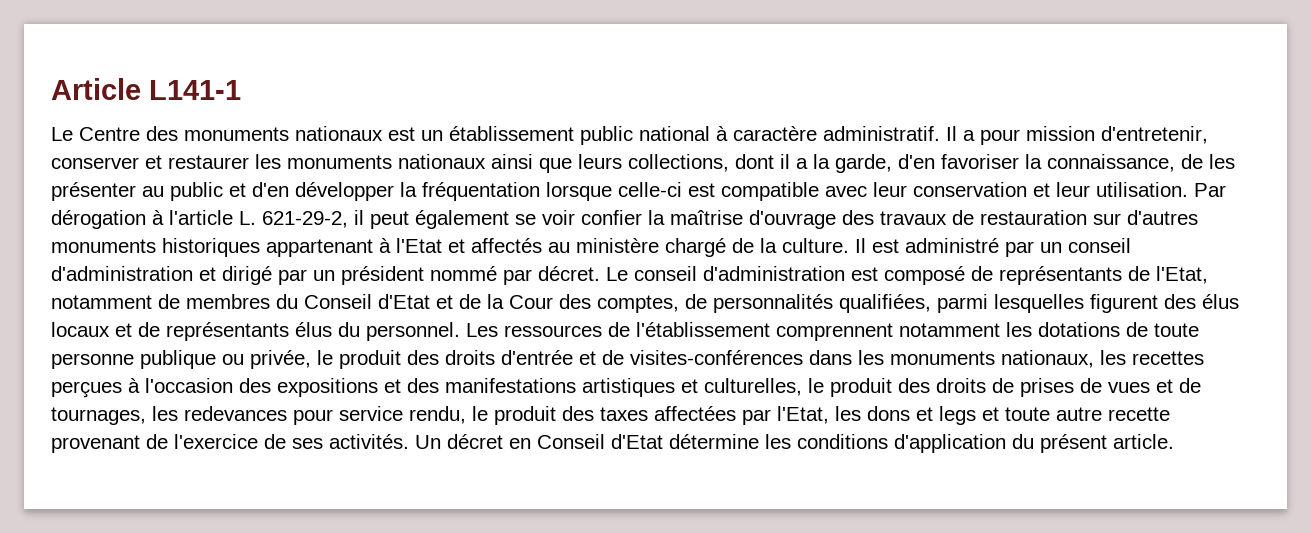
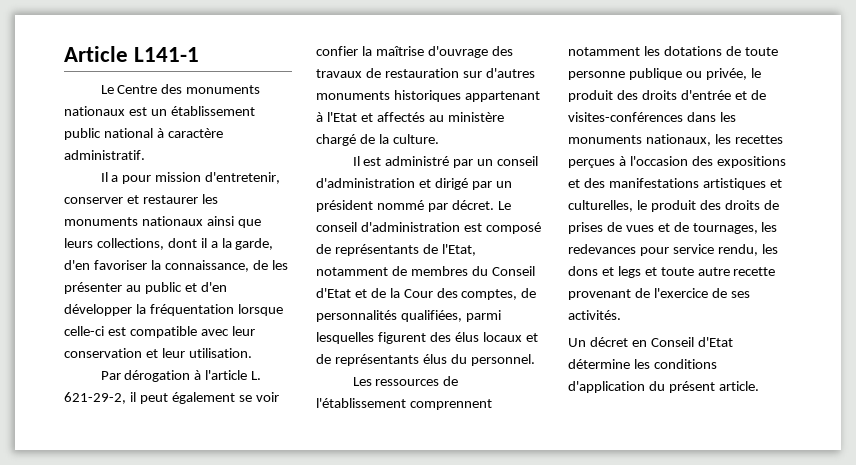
- Le Centre des monuments nationaux est un établissement public national à caractère administratif. Il a pour mission d'entretenir, conserver et restaurer les monuments nationaux ainsi que leurs collections, dont il a la garde, d'en favoriser la connaissance, de les présenter au public et d'en développer la fréquentation lorsque celle-ci est compatible avec leur conservation et leur utilisation. Par dérogation à l'article L. 621-29-2, il peut également se voir confier la maîtrise d'ouvrage des travaux de restauration sur d'autres monuments historiques appartenant à l'Etat et affectés au ministère chargé de la culture. Il est administré par un conseil d'administration et dirigé par un président nommé par décret.
+ Le Centre des monuments nationaux est un établissement public national à caractère administratif.
+ Il a pour mission d'entretenir, conserver et restaurer les monuments nationaux ainsi que leurs collections, dont il a la garde, d'en favoriser la connaissance, de les présenter au public et d'en développer la fréquentation lorsque celle-ci est compatible avec leur conservation et leur utilisation.
+ Par dérogation à l'article L. 621-29-2, il peut également se voir confier la maîtrise d'ouvrage des travaux de restauration sur d'autres monuments historiques appartenant à l'Etat et affectés au ministère chargé de la culture.
+ Il est administré par un conseil d'administration et dirigé par un président nommé par décret.
- Le conseil d'administration est composé de représentants de l'Etat, notamment de membres du Conseil d'Etat et de la Cour des comptes, de personnalités qualifiées, parmi lesquelles figurent des élus locaux et de représentants élus du personnel. Les ressources de l'établissement comprennent notamment les dotations de toute personne publique ou privée, le produit des droits d'entrée et de visites-conférences dans les monuments nationaux, les recettes perçues à l'occasion des expositions et des manifestations artistiques et culturelles, le produit des droits de prises de vues et de tournages, les redevances pour service rendu, le produit des taxes affectées par l'Etat, les dons et legs et toute autre recette provenant de l'exercice de ses activités. Un décret en Conseil d'Etat détermine les conditions d'application du présent article.
+ Le conseil d'administration est composé de représentants de l'Etat, notamment de membres du Conseil d'Etat et de la Cour des comptes, de personnalités qualifiées, parmi lesquelles figurent des élus locaux et de représentants élus du personnel.
+ Les ressources de l'établissement comprennent notamment les dotations de toute personne publique ou privée, le produit des droits d'entrée et de visites-conférences dans les monuments nationaux, les recettes perçues à l'occasion des expositions et des manifestations artistiques et culturelles, le produit des droits de prises de vues et de tournages, les redevances pour service rendu, les dons et legs et toute autre recette provenant de l'exercice de ses activités.
+ Un décret en Conseil d'Etat détermine les conditions d'application du présent article.

